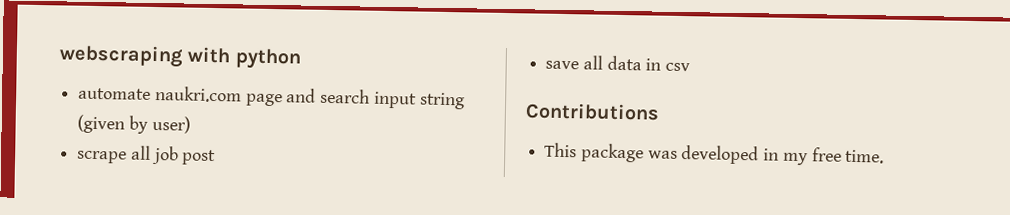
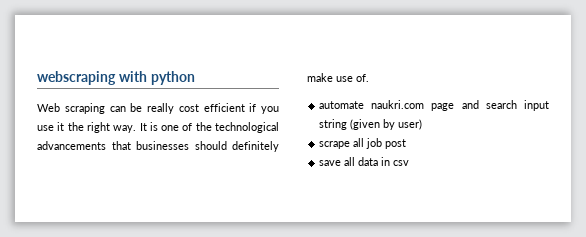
+ Web scraping can be really cost efficient if you use it the right way. It is one of the technological advancements that businesses should definitely make use of.
- Contributions
- This package was developed in my free time.

